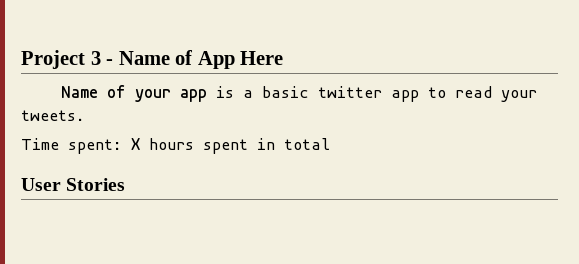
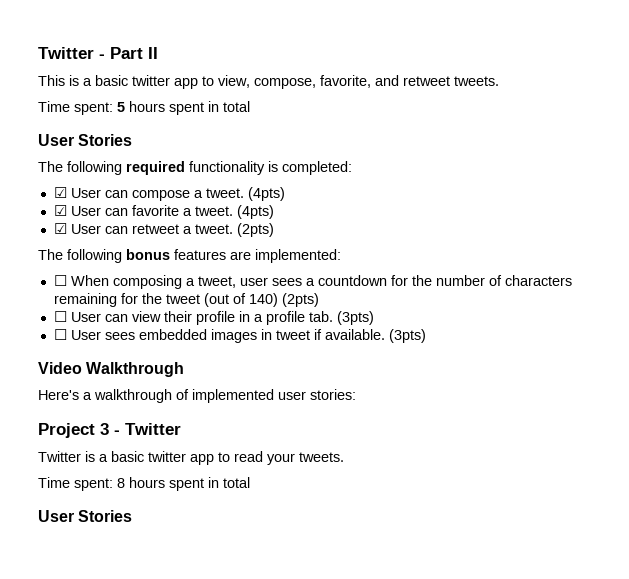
- Project 3 - Name of App Here
- Name of your app is a basic twitter app to read your tweets.
+ Twitter - Part II
+ This is a basic twitter app to view, compose, favorite, and retweet tweets.
+ Time spent: 5 hours spent in total
+ User Stories
+ The following required functionality is completed:
+ ☑ User can compose a tweet. (4pts)
+ ☑ User can favorite a tweet. (4pts)
+ ☑ User can retweet a tweet. (2pts)
+ The following bonus features are implemented:
+ ☐ When composing a tweet, user sees a countdown for the number of characters remaining for the tweet (out of 140) (2pts)
+ ☐ User can view their profile in a profile tab. (3pts)
+ ☐ User sees embedded images in tweet if available. (3pts)
+ Video Walkthrough
+ Here's a walkthrough of implemented user stories:
+ Project 3 - Twitter
+ Twitter is a basic twitter app to read your tweets.
- Time spent: X hours spent in total
+ Time spent: 8 hours spent in total

